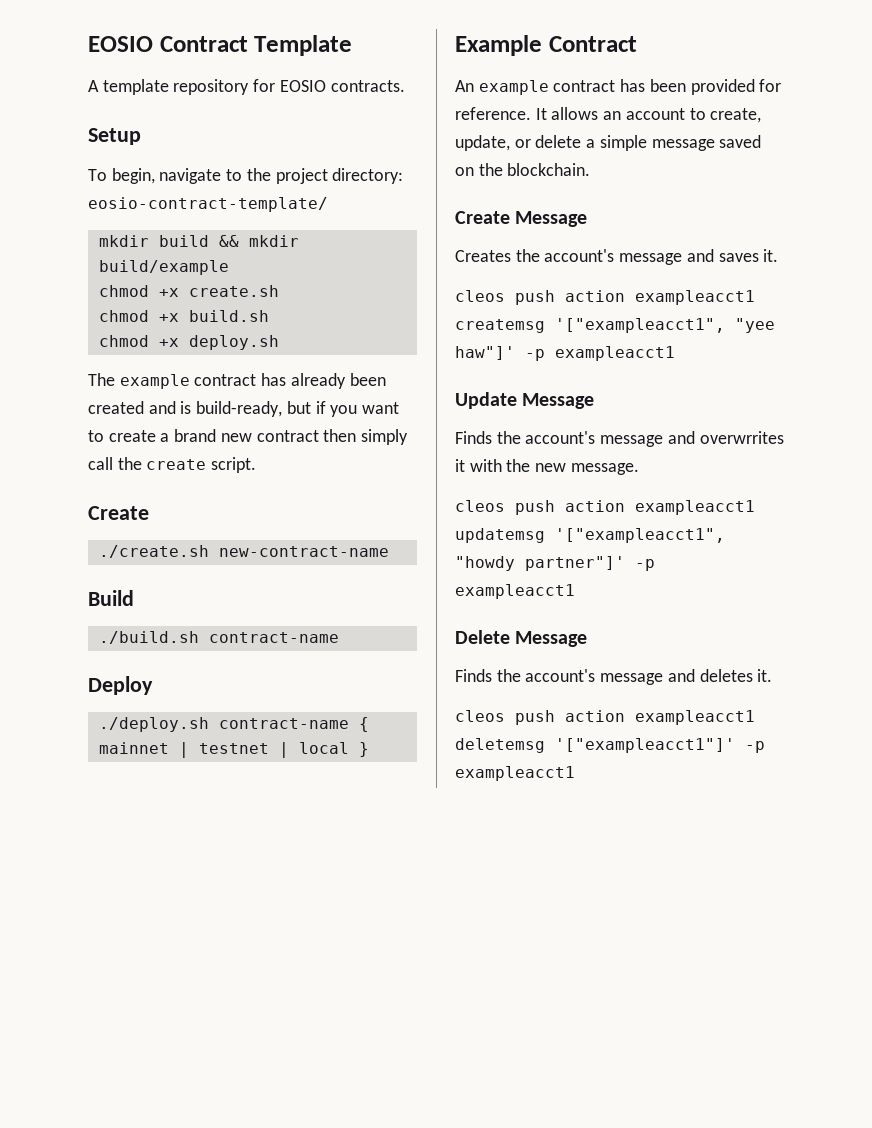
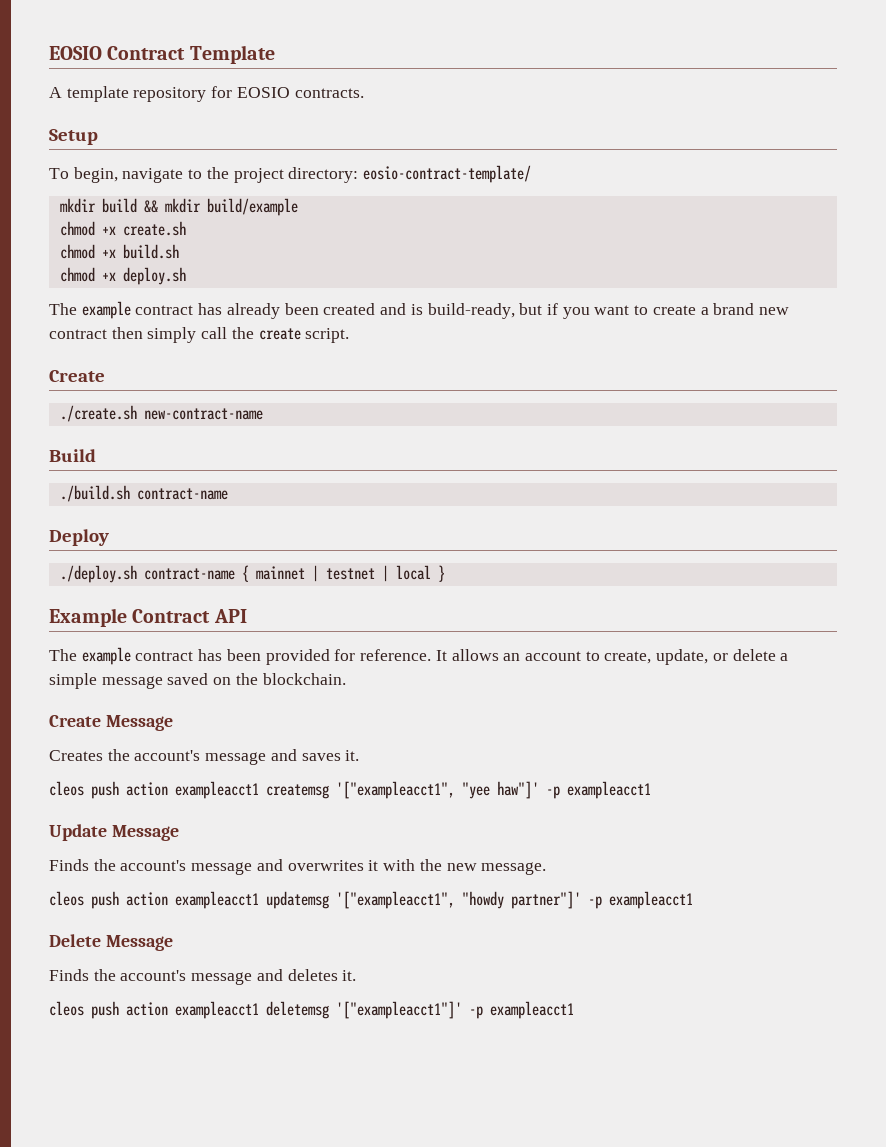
- Example Contract
- An example contract has been provided for reference.
+ Example Contract API
+ The example contract has been provided for reference.
- Finds the account's message and overwrrites it with the new message.
+ Finds the account's message and overwrites it with the new message.

